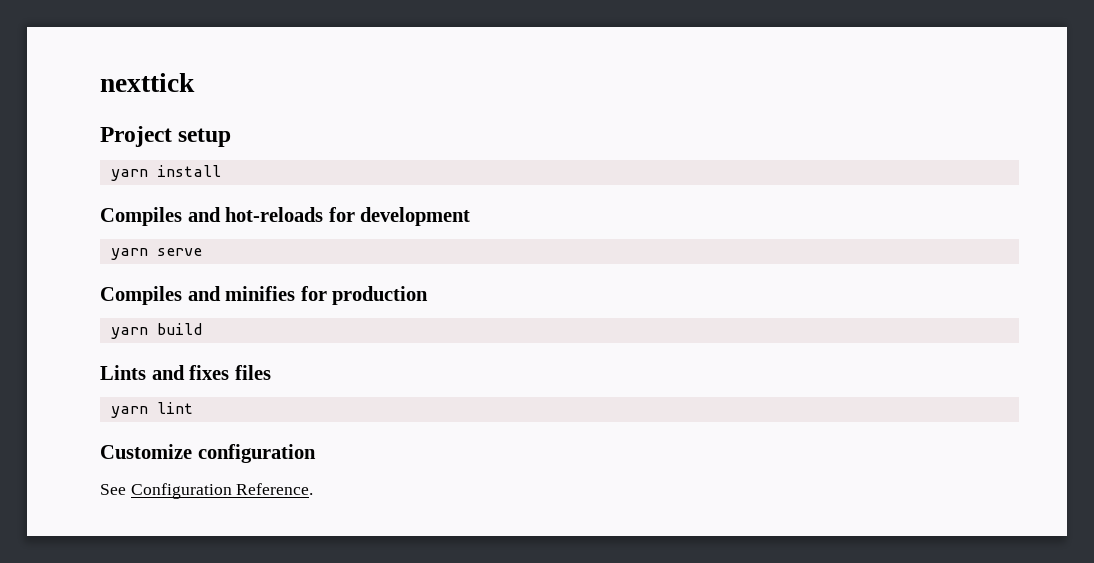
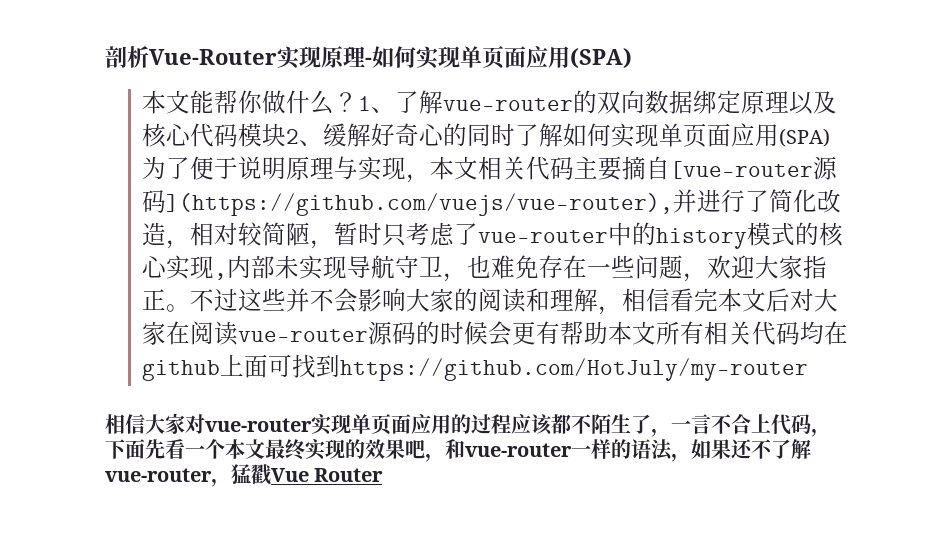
- nexttick
- Project setup
- yarn install
- Compiles and hot-reloads for development
- yarn serve
- Compiles and minifies for production
- yarn build
- Lints and fixes files
- yarn lint
- Customize configuration
- See Configuration Reference.
+ 剖析Vue-Router实现原理-如何实现单页面应用(SPA)
+ 本文能帮你做什么？1、了解vue-router的双向数据绑定原理以及核心代码模块2、缓解好奇心的同时了解如何实现单页面应用(SPA)为了便于说明原理与实现，本文相关代码主要摘自[vue-router源码](https://github.com/vuejs/vue-router),并进行了简化改造，相对较简陋，暂时只考虑了vue-router中的history模式的核心实现,内部未实现导航守卫，也难免存在一些问题，欢迎大家指正。不过这些并不会影响大家的阅读和理解，相信看完本文后对大家在阅读vue-router源码的时候会更有帮助本文所有相关代码均在github上面可找到https://github.com/HotJuly/my-router
+ 相信大家对vue-router实现单页面应用的过程应该都不陌生了，一言不合上代码，下面先看一个本文最终实现的效果吧，和vue-router一样的语法，如果还不了解vue-router，猛戳Vue Router

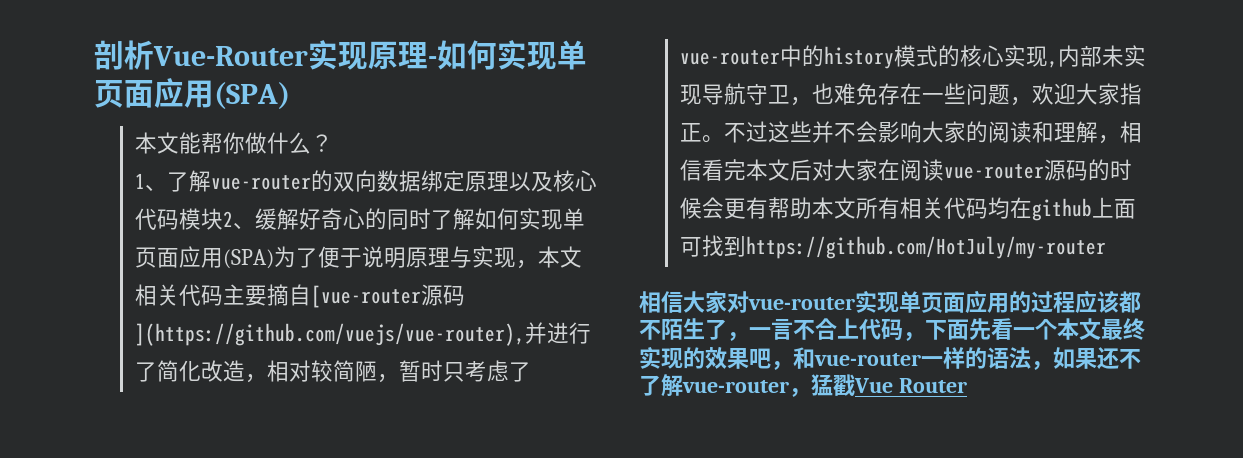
- 本文能帮你做什么？1、了解vue-router的双向数据绑定原理以及核心代码模块2、缓解好奇心的同时了解如何实现单页面应用(SPA)为了便于说明原理与实现，本文相关代码主要摘自[vue-router源码](https://github.com/vuejs/vue-router),并进行了简化改造，相对较简陋，暂时只考虑了vue-router中的history模式的核心实现,内部未实现导航守卫，也难免存在一些问题，欢迎大家指正。
+ 本文能帮你做什么？
+ 1、了解vue-router的双向数据绑定原理以及核心代码模块2、缓解好奇心的同时了解如何实现单页面应用(SPA)为了便于说明原理与实现，本文相关代码主要摘自[vue-router源码](https://github.com/vuejs/vue-router),并进行了简化改造，相对较简陋，暂时只考虑了vue-router中的history模式的核心实现,内部未实现导航守卫，也难免存在一些问题，欢迎大家指正。

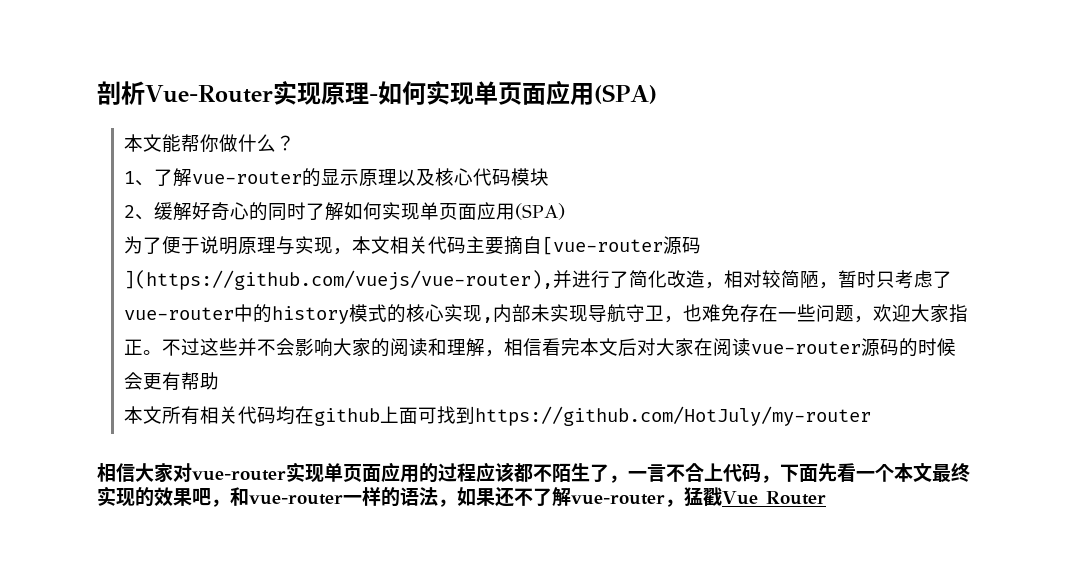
- 1、了解vue-router的双向数据绑定原理以及核心代码模块2、缓解好奇心的同时了解如何实现单页面应用(SPA)为了便于说明原理与实现，本文相关代码主要摘自[vue-router源码](https://github.com/vuejs/vue-router),并进行了简化改造，相对较简陋，暂时只考虑了vue-router中的history模式的核心实现,内部未实现导航守卫，也难免存在一些问题，欢迎大家指正。
+ 1、了解vue-router的显示原理以及核心代码模块
+ 2、缓解好奇心的同时了解如何实现单页面应用(SPA)
+ 为了便于说明原理与实现，本文相关代码主要摘自[vue-router源码](https://github.com/vuejs/vue-router),并进行了简化改造，相对较简陋，暂时只考虑了vue-router中的history模式的核心实现,内部未实现导航守卫，也难免存在一些问题，欢迎大家指正。
- 不过这些并不会影响大家的阅读和理解，相信看完本文后对大家在阅读vue-router源码的时候会更有帮助本文所有相关代码均在github上面可找到https://github.com/HotJuly/my-router
+ 不过这些并不会影响大家的阅读和理解，相信看完本文后对大家在阅读vue-router源码的时候会更有帮助
+ 本文所有相关代码均在github上面可找到https://github.com/HotJuly/my-router

